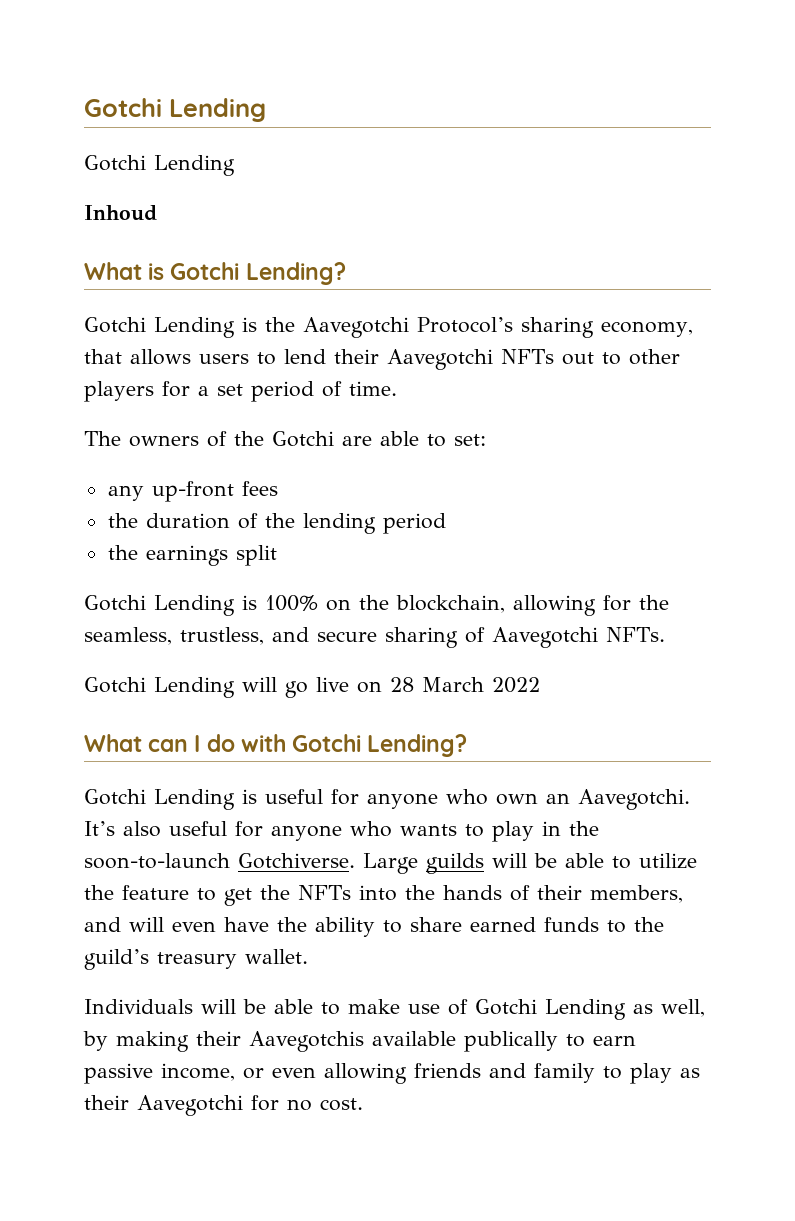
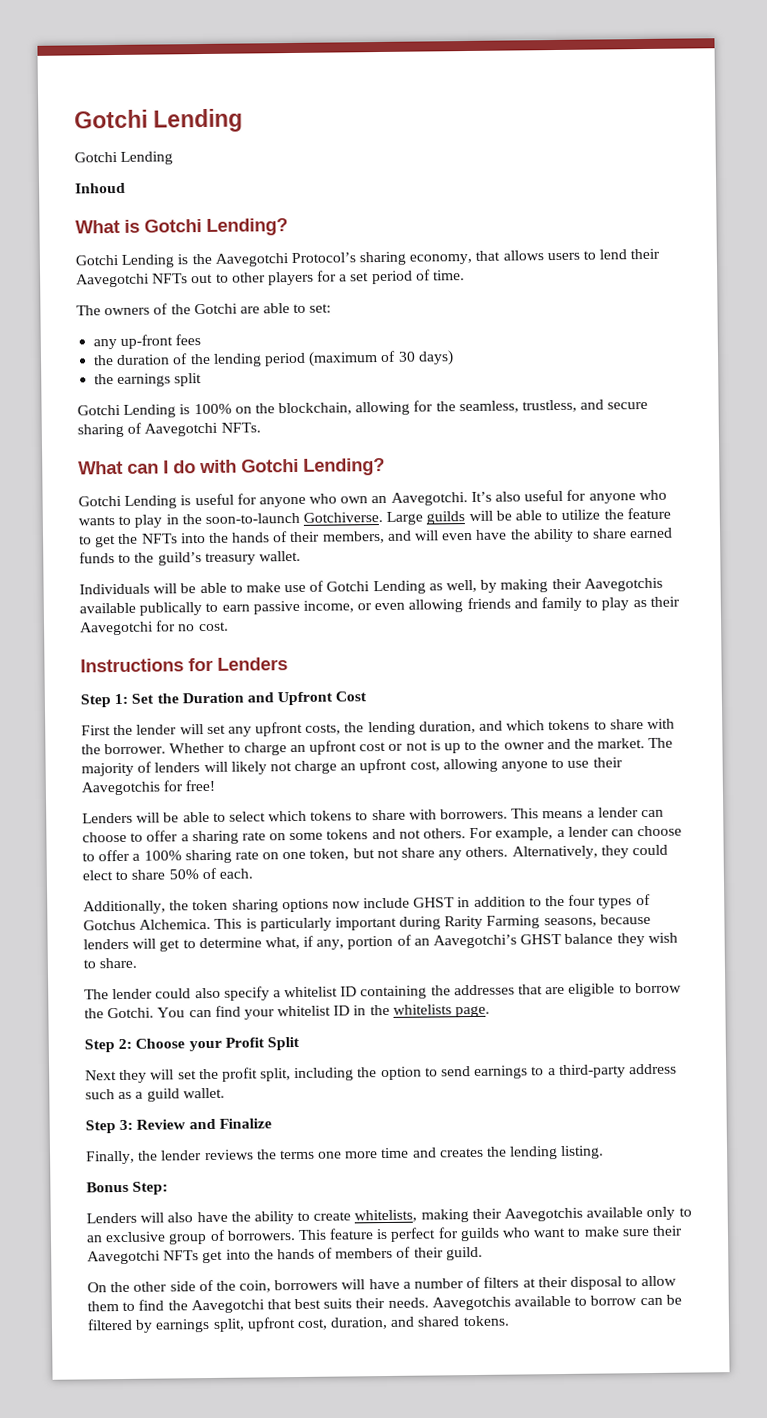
- the duration of the lending period
+ the duration of the lending period (maximum of 30 days)
- Gotchi Lending will go live on 28 March 2022
+ Instructions for Lenders
+ Step 1: Set the Duration and Upfront Cost
+ First the lender will set any upfront costs, the lending duration, and which tokens to share with the borrower. Whether to charge an upfront cost or not is up to the owner and the market. The majority of lenders will likely not charge an upfront cost, allowing anyone to use their Aavegotchis for free!
+ Lenders will be able to select which tokens to share with borrowers. This means a lender can choose to offer a sharing rate on some tokens and not others. For example, a lender can choose to offer a 100% sharing rate on one token, but not share any others. Alternatively, they could elect to share 50% of each.
+ Additionally, the token sharing options now include GHST in addition to the four types of Gotchus Alchemica. This is particularly important during Rarity Farming seasons, because lenders will get to determine what, if any, portion of an Aavegotchi’s GHST balance they wish to share.
+ The lender could also specify a whitelist ID containing the addresses that are eligible to borrow the Gotchi. You can find your whitelist ID in the whitelists page.
+ Step 2: Choose your Profit Split
+ Next they will set the profit split, including the option to send earnings to a third-party address such as a guild wallet.
+ Step 3: Review and Finalize
+ Finally, the lender reviews the terms one more time and creates the lending listing.
+ Bonus Step:
+ Lenders will also have the ability to create whitelists, making their Aavegotchis available only to an exclusive group of borrowers. This feature is perfect for guilds who want to make sure their Aavegotchi NFTs get into the hands of members of their guild.
+ On the other side of the coin, borrowers will have a number of filters at their disposal to allow them to find the Aavegotchi that best suits their needs. Aavegotchis available to borrow can be filtered by earnings split, upfront cost, duration, and shared tokens.

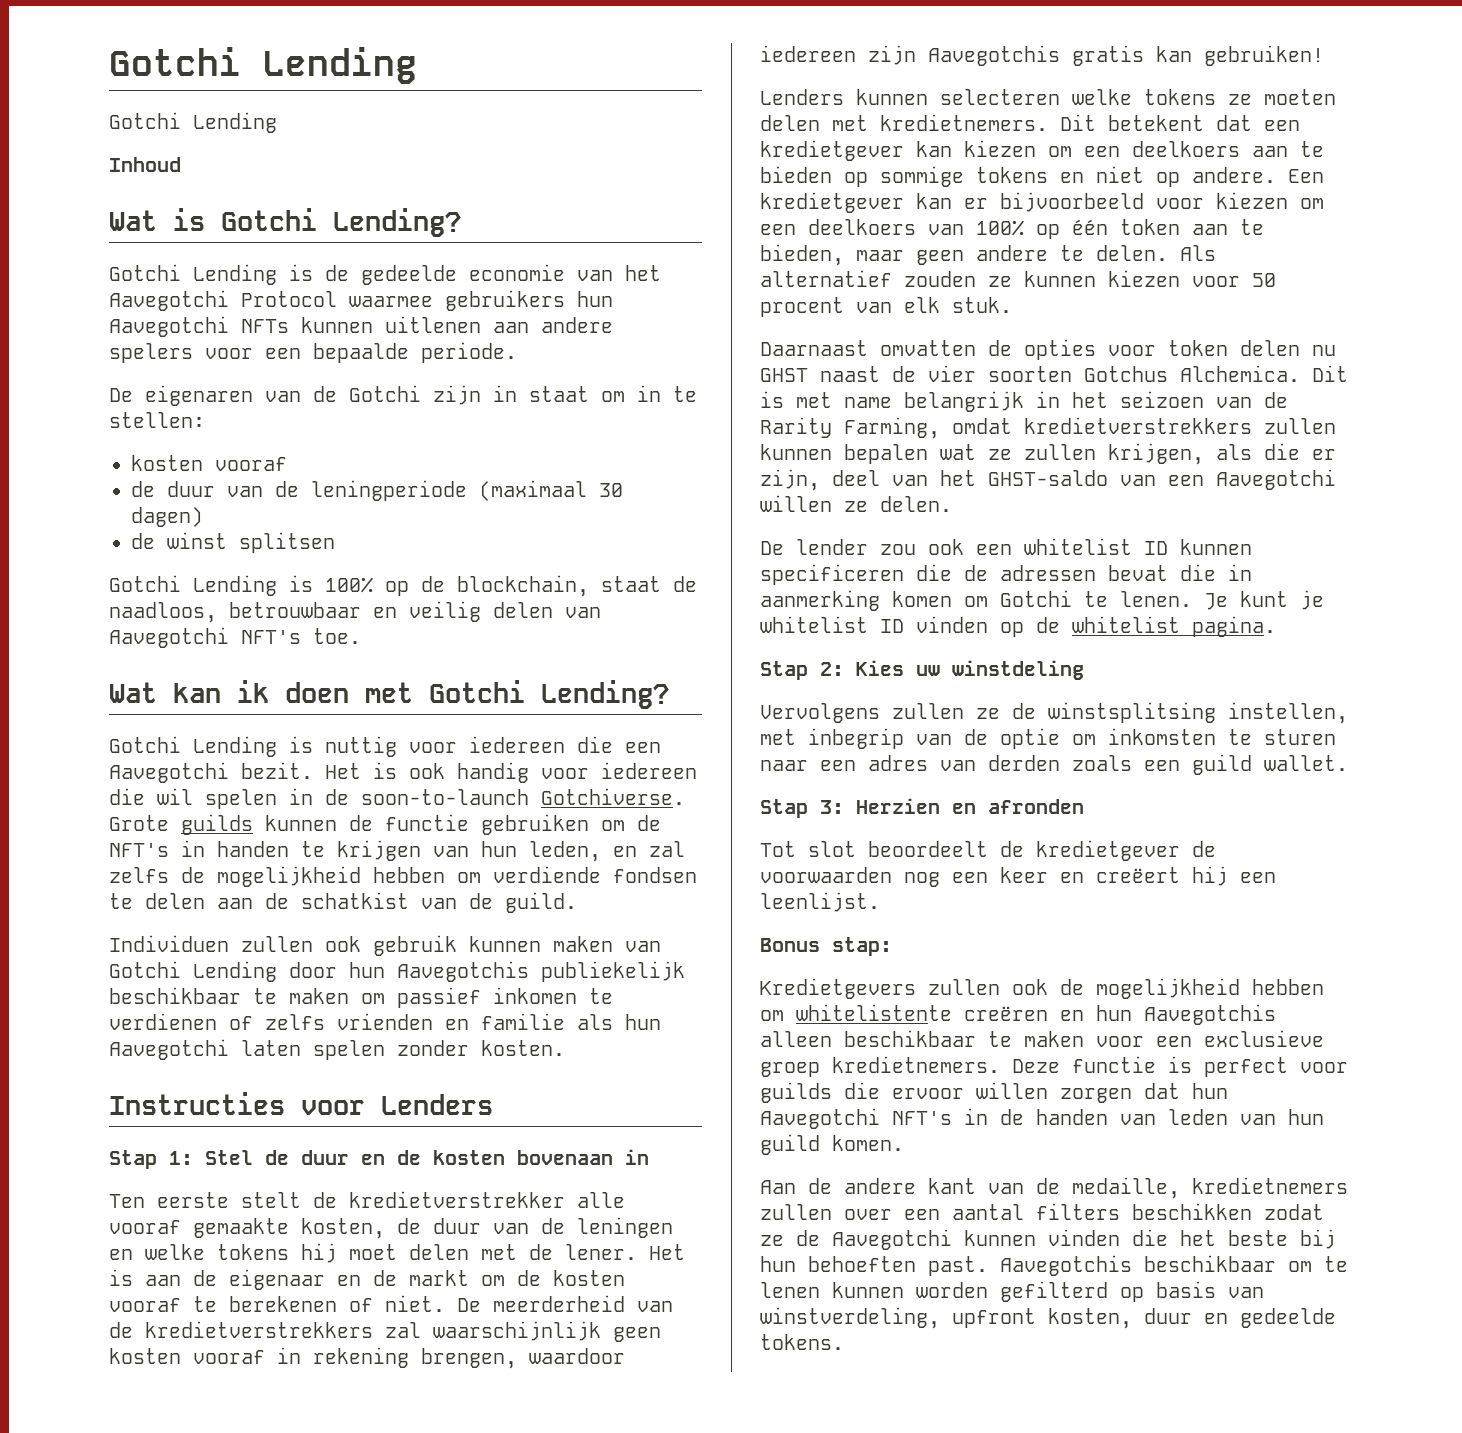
- What is Gotchi Lending?
+ Wat is Gotchi Lending?
- Gotchi Lending is the Aavegotchi Protocol’s sharing economy, that allows users to lend their Aavegotchi NFTs out to other players for a set period of time.
- The owners of the Gotchi are able to set:
- any up-front fees
- the duration of the lending period (maximum of 30 days)
- the earnings split
- Gotchi Lending is 100% on the blockchain, allowing for the seamless, trustless, and secure sharing of Aavegotchi NFTs.
- What can I do with Gotchi Lending?
- Gotchi Lending is useful for anyone who own an Aavegotchi. It’s also useful for anyone who wants to play in the soon-to-launch Gotchiverse. Large guilds will be able to utilize the feature to get the NFTs into the hands of their members, and will even have the ability to share earned funds to the guild’s treasury wallet.
- Individuals will be able to make use of Gotchi Lending as well, by making their Aavegotchis available publically to earn passive income, or even allowing friends and family to play as their Aavegotchi for no cost.
- Instructions for Lenders
- Step 1: Set the Duration and Upfront Cost
- First the lender will set any upfront costs, the lending duration, and which tokens to share with the borrower. Whether to charge an upfront cost or not is up to the owner and the market. The majority of lenders will likely not charge an upfront cost, allowing anyone to use their Aavegotchis for free!
- Lenders will be able to select which tokens to share with borrowers. This means a lender can choose to offer a sharing rate on some tokens and not others. For example, a lender can choose to offer a 100% sharing rate on one token, but not share any others. Alternatively, they could elect to share 50% of each.
- Additionally, the token sharing options now include GHST in addition to the four types of Gotchus Alchemica. This is particularly important during Rarity Farming seasons, because lenders will get to determine what, if any, portion of an Aavegotchi’s GHST balance they wish to share.
- The lender could also specify a whitelist ID containing the addresses that are eligible to borrow the Gotchi. You can find your whitelist ID in the whitelists page.
- Step 2: Choose your Profit Split
- Next they will set the profit split, including the option to send earnings to a third-party address such as a guild wallet.
- Step 3: Review and Finalize
- Finally, the lender reviews the terms one more time and creates the lending listing.
- Bonus Step:
- Lenders will also have the ability to create whitelists, making their Aavegotchis available only to an exclusive group of borrowers. This feature is perfect for guilds who want to make sure their Aavegotchi NFTs get into the hands of members of their guild.
- On the other side of the coin, borrowers will have a number of filters at their disposal to allow them to find the Aavegotchi that best suits their needs. Aavegotchis available to borrow can be filtered by earnings split, upfront cost, duration, and shared tokens.
+ Gotchi Lending is de gedeelde economie van het Aavegotchi Protocol waarmee gebruikers hun Aavegotchi NFTs kunnen uitlenen aan andere spelers voor een bepaalde periode.
+ De eigenaren van de Gotchi zijn in staat om in te stellen:
+ kosten vooraf
+ de duur van de leningperiode (maximaal 30 dagen)
+ de winst splitsen
+ Gotchi Lending is 100% op de blockchain, staat de naadloos, betrouwbaar en veilig delen van Aavegotchi NFT's toe.
+ Wat kan ik doen met Gotchi Lending?
+ Gotchi Lending is nuttig voor iedereen die een Aavegotchi bezit. Het is ook handig voor iedereen die wil spelen in de soon-to-launch Gotchiverse. Grote guilds kunnen de functie gebruiken om de NFT's in handen te krijgen van hun leden, en zal zelfs de mogelijkheid hebben om verdiende fondsen te delen aan de schatkist van de guild.
+ Individuen zullen ook gebruik kunnen maken van Gotchi Lending door hun Aavegotchis publiekelijk beschikbaar te maken om passief inkomen te verdienen of zelfs vrienden en familie als hun Aavegotchi laten spelen zonder kosten.
+ Instructies voor Lenders
+ Stap 1: Stel de duur en de kosten bovenaan in
+ Ten eerste stelt de kredietverstrekker alle vooraf gemaakte kosten, de duur van de leningen en welke tokens hij moet delen met de lener. Het is aan de eigenaar en de markt om de kosten vooraf te berekenen of niet. De meerderheid van de kredietverstrekkers zal waarschijnlijk geen kosten vooraf in rekening brengen, waardoor iedereen zijn Aavegotchis gratis kan gebruiken!
+ Lenders kunnen selecteren welke tokens ze moeten delen met kredietnemers. Dit betekent dat een kredietgever kan kiezen om een deelkoers aan te bieden op sommige tokens en niet op andere. Een kredietgever kan er bijvoorbeeld voor kiezen om een deelkoers van 100% op één token aan te bieden, maar geen andere te delen. Als alternatief zouden ze kunnen kiezen voor 50 procent van elk stuk.
+ Daarnaast omvatten de opties voor token delen nu GHST naast de vier soorten Gotchus Alchemica. Dit is met name belangrijk in het seizoen van de Rarity Farming, omdat kredietverstrekkers zullen kunnen bepalen wat ze zullen krijgen, als die er zijn, deel van het GHST-saldo van een Aavegotchi willen ze delen.
+ De lender zou ook een whitelist ID kunnen specificeren die de adressen bevat die in aanmerking komen om Gotchi te lenen. Je kunt je whitelist ID vinden op de whitelist pagina.
+ Stap 2: Kies uw winstdeling
+ Vervolgens zullen ze de winstsplitsing instellen, met inbegrip van de optie om inkomsten te sturen naar een adres van derden zoals een guild wallet.
+ Stap 3: Herzien en afronden
+ Tot slot beoordeelt de kredietgever de voorwaarden nog een keer en creëert hij een leenlijst.
+ Bonus stap:
+ Kredietgevers zullen ook de mogelijkheid hebben om whitelistente creëren en hun Aavegotchis alleen beschikbaar te maken voor een exclusieve groep kredietnemers. Deze functie is perfect voor guilds die ervoor willen zorgen dat hun Aavegotchi NFT's in de handen van leden van hun guild komen.
+ Aan de andere kant van de medaille, kredietnemers zullen over een aantal filters beschikken zodat ze de Aavegotchi kunnen vinden die het beste bij hun behoeften past. Aavegotchis beschikbaar om te lenen kunnen worden gefilterd op basis van winstverdeling, upfront kosten, duur en gedeelde tokens.

